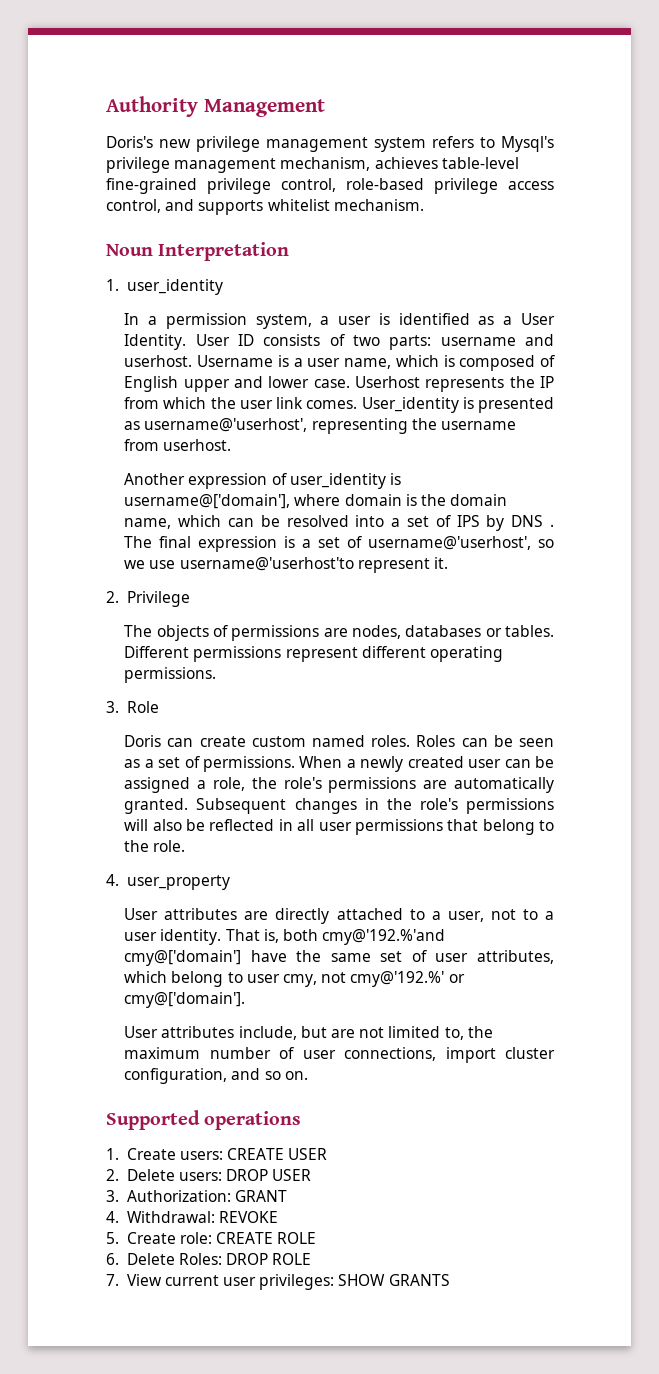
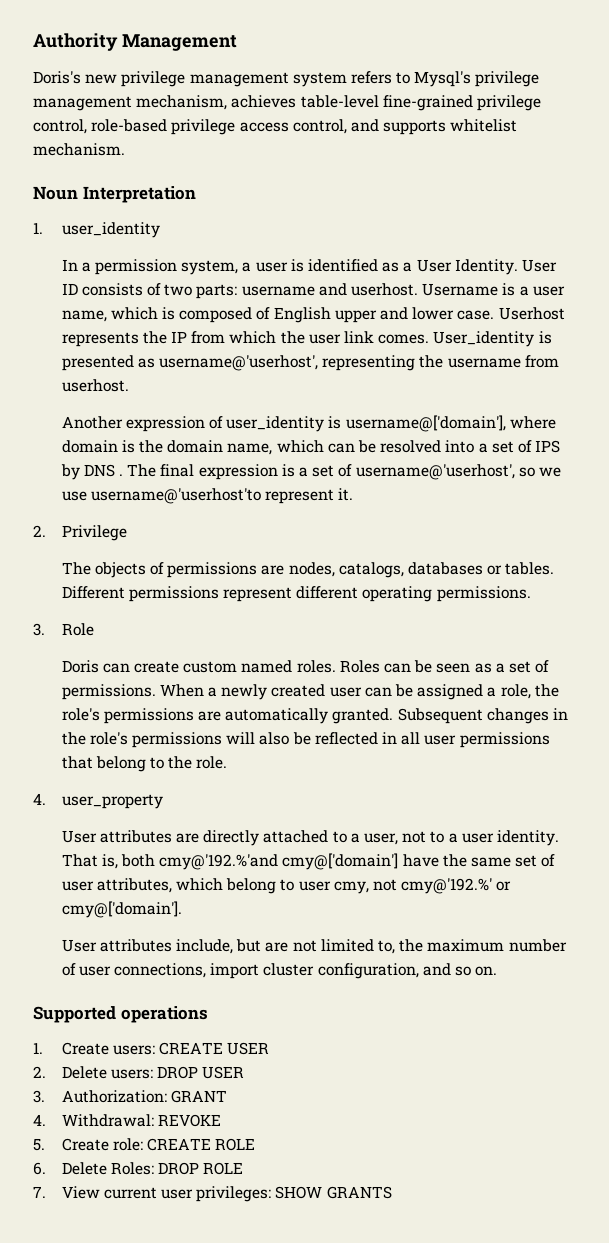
- The objects of permissions are nodes, databases or tables.
+ The objects of permissions are nodes, catalogs, databases or tables.

